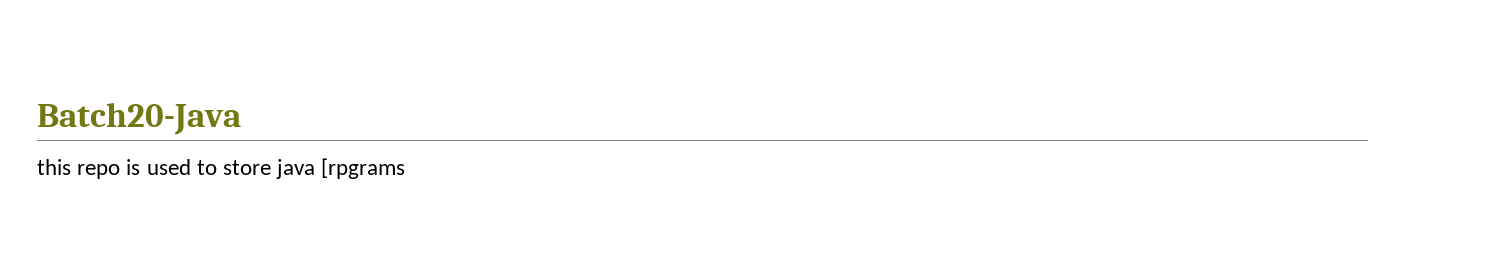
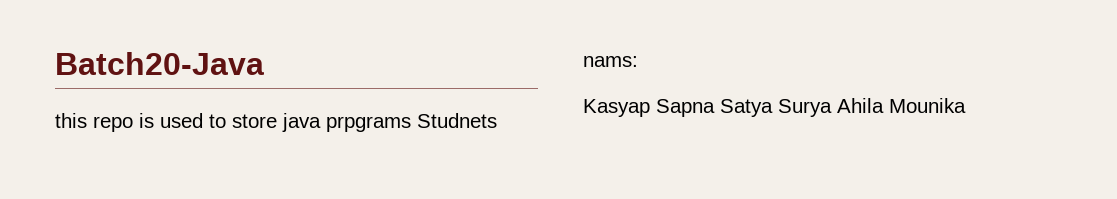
- this repo is used to store java [rpgrams
+ this repo is used to store java prpgrams Studnets nams:
+ Kasyap Sapna Satya Surya Ahila Mounika

